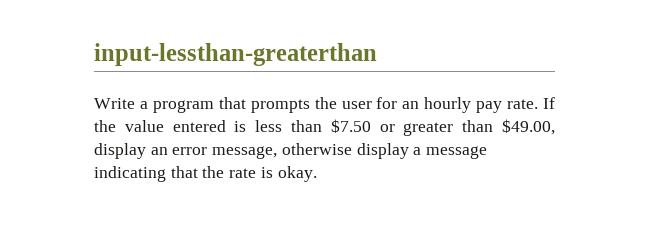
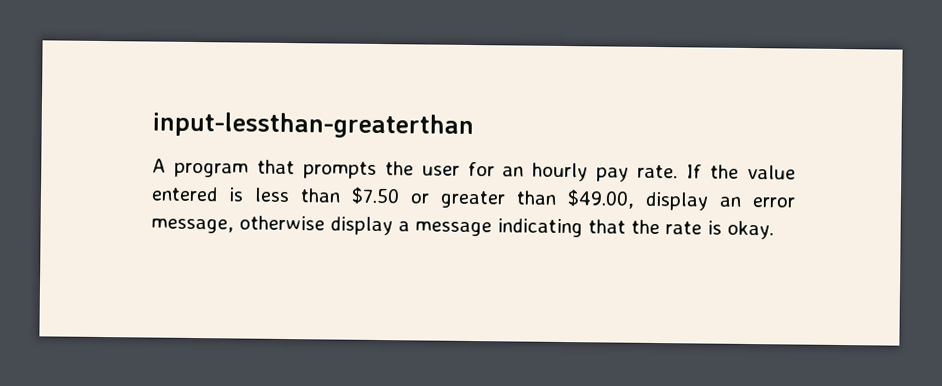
- Write a program that prompts the user for an hourly pay rate.
+ A program that prompts the user for an hourly pay rate.

